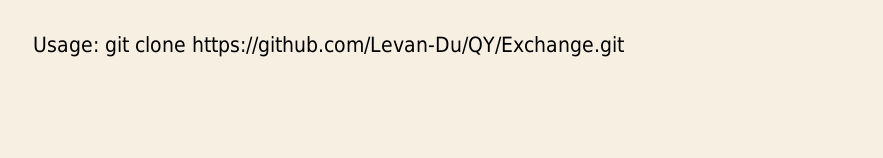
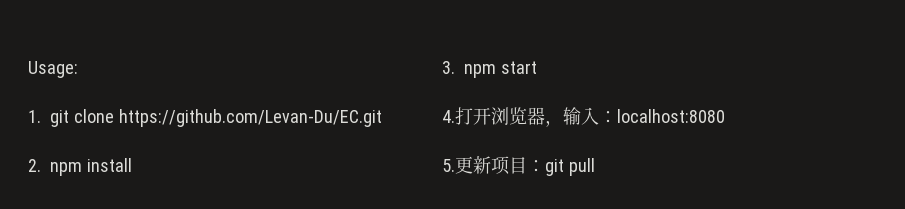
- Usage: git clone https://github.com/Levan-Du/QY/Exchange.git
+ Usage:
+ 1. git clone https://github.com/Levan-Du/EC.git
+ 2. npm install
+ 3. npm start
+ 4.打开浏览器，输入：localhost:8080
+ 5.更新项目：git pull

